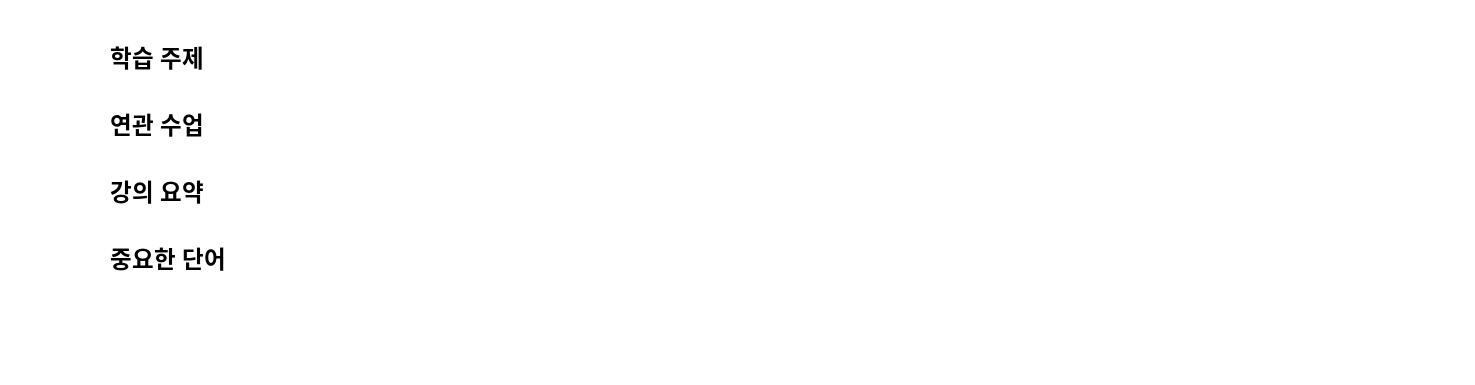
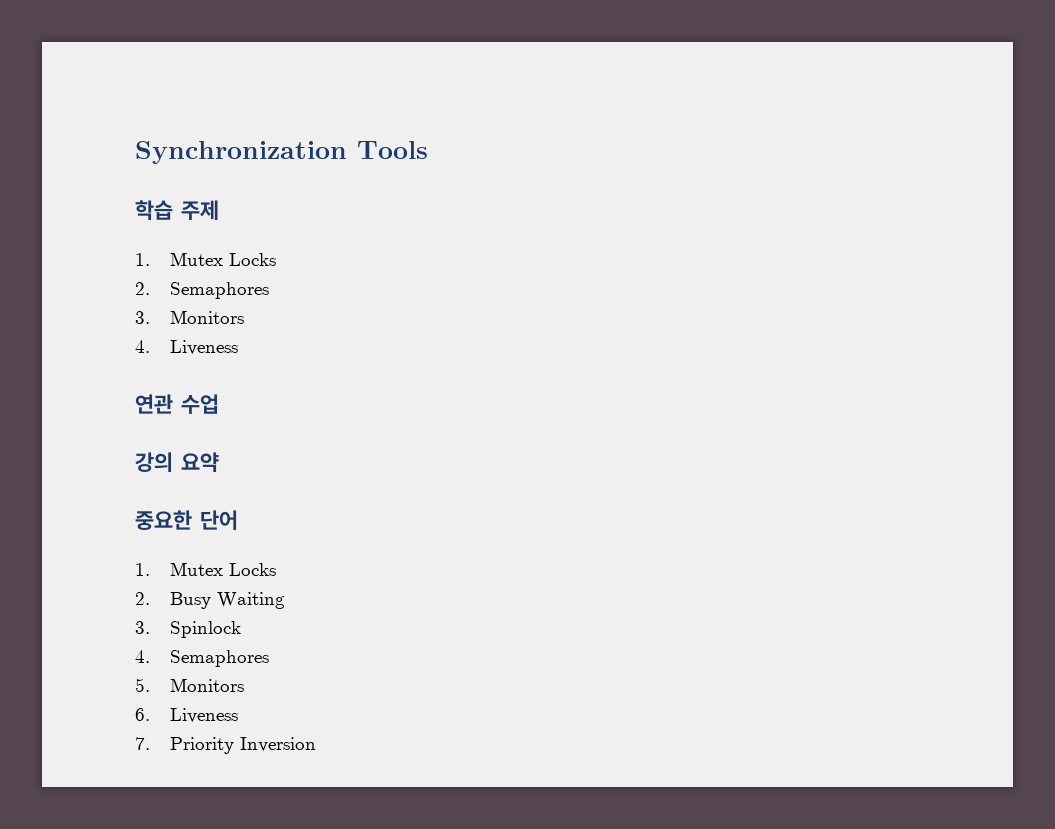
+ Synchronization Tools
  학습 주제
+ 1. Mutex Locks
+ 2. Semaphores
+ 3. Monitors
+ 4. Liveness
  중요한 단어
+ 1. Mutex Locks
+ 2. Busy Waiting
+ 3. Spinlock
+ 4. Semaphores
+ 5. Monitors
+ 6. Liveness
+ 7. Priority Inversion

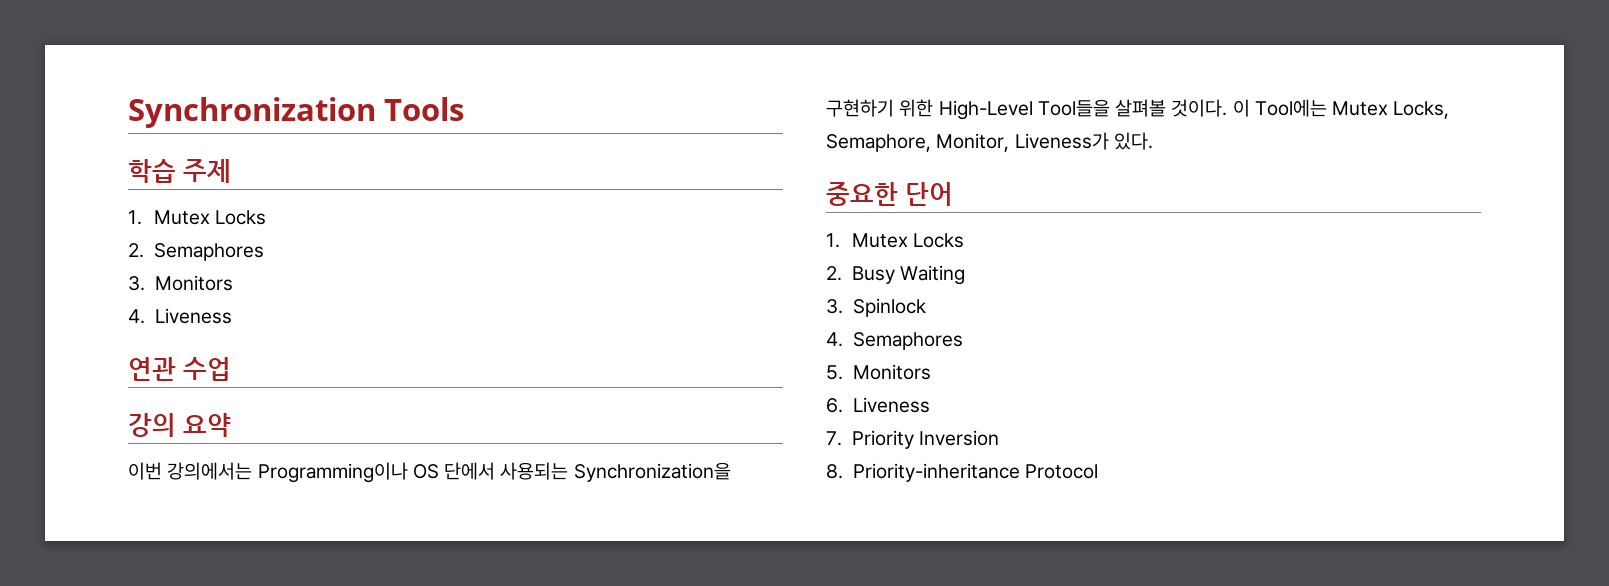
+ 이번 강의에서는 Programming이나 OS 단에서 사용되는 Synchronization을 구현하기 위한 High-Level Tool들을 살펴볼 것이다. 이 Tool에는 Mutex Locks, Semaphore, Monitor, Liveness가 있다.
+ 8. Priority-inheritance Protocol

